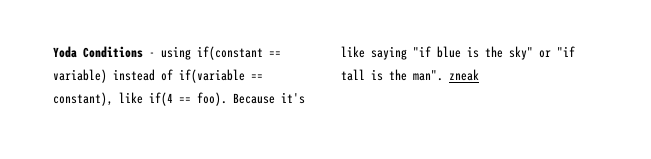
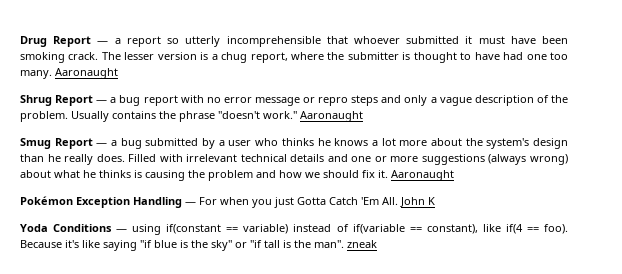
+ Drug Report — a report so utterly incomprehensible that whoever submitted it must have been smoking crack. The lesser version is a chug report, where the submitter is thought to have had one too many. Aaronaught
+ Shrug Report — a bug report with no error message or repro steps and only a vague description of the problem. Usually contains the phrase "doesn't work." Aaronaught
+ Smug Report — a bug submitted by a user who thinks he knows a lot more about the system's design than he really does. Filled with irrelevant technical details and one or more suggestions (always wrong) about what he thinks is causing the problem and how we should fix it. Aaronaught
+ Pokémon Exception Handling — For when you just Gotta Catch 'Em All. John K
- Yoda Conditions - using if(constant == variable) instead of if(variable == constant), like if(4 == foo).
+ Yoda Conditions — using if(constant == variable) instead of if(variable == constant), like if(4 == foo).

